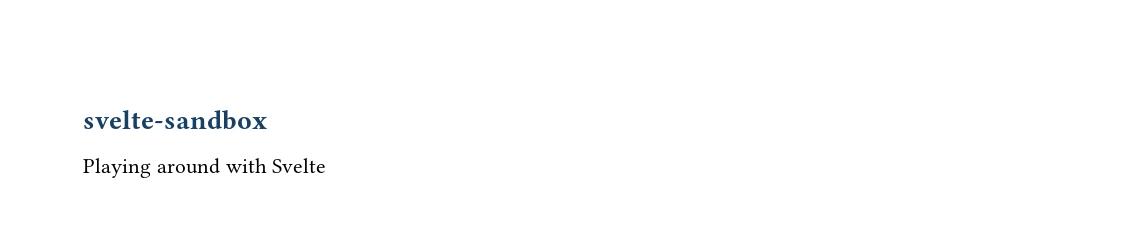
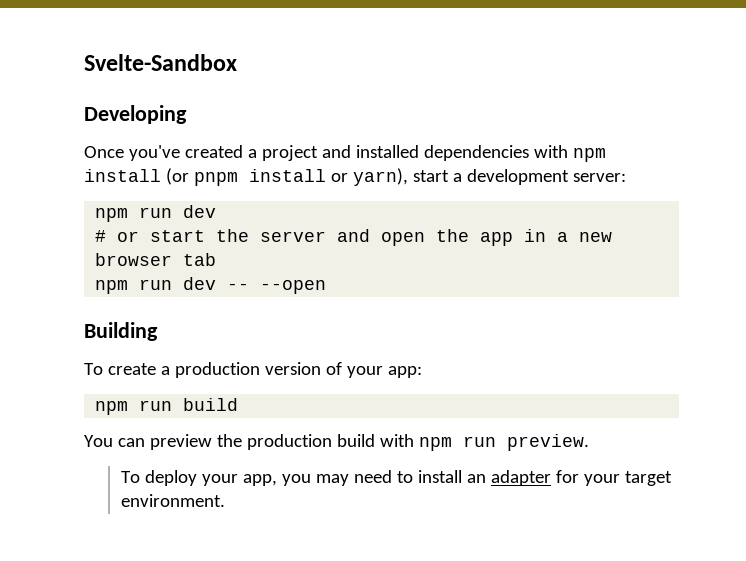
- svelte-sandbox
- Playing around with Svelte
+ Svelte-Sandbox
+ Developing
+ Once you've created a project and installed dependencies with npm install (or pnpm install or yarn), start a development server:
+ npm run dev
+ # or start the server and open the app in a new browser tab
+ npm run dev -- --open
+ Building
+ To create a production version of your app:
+ npm run build
+ You can preview the production build with npm run preview.
+ To deploy your app, you may need to install an adapter for your target environment.

